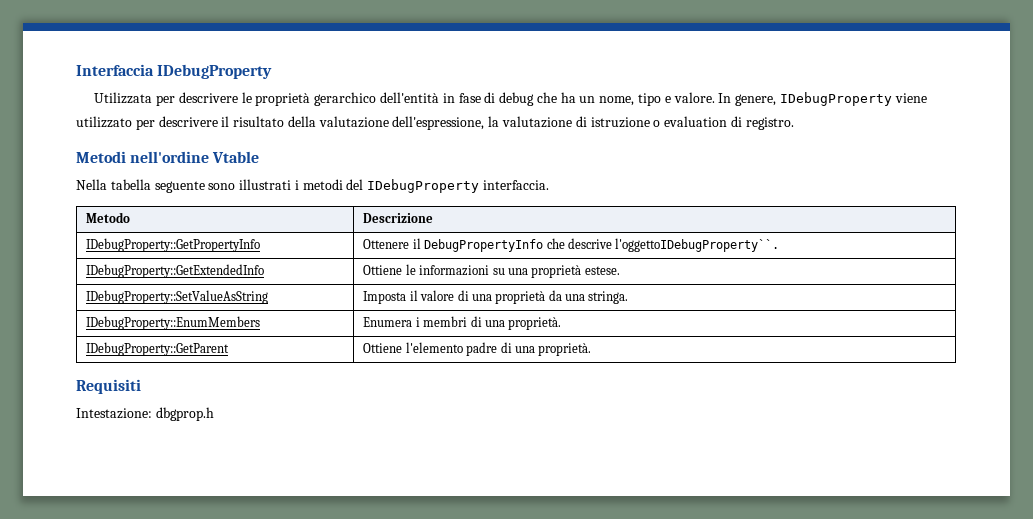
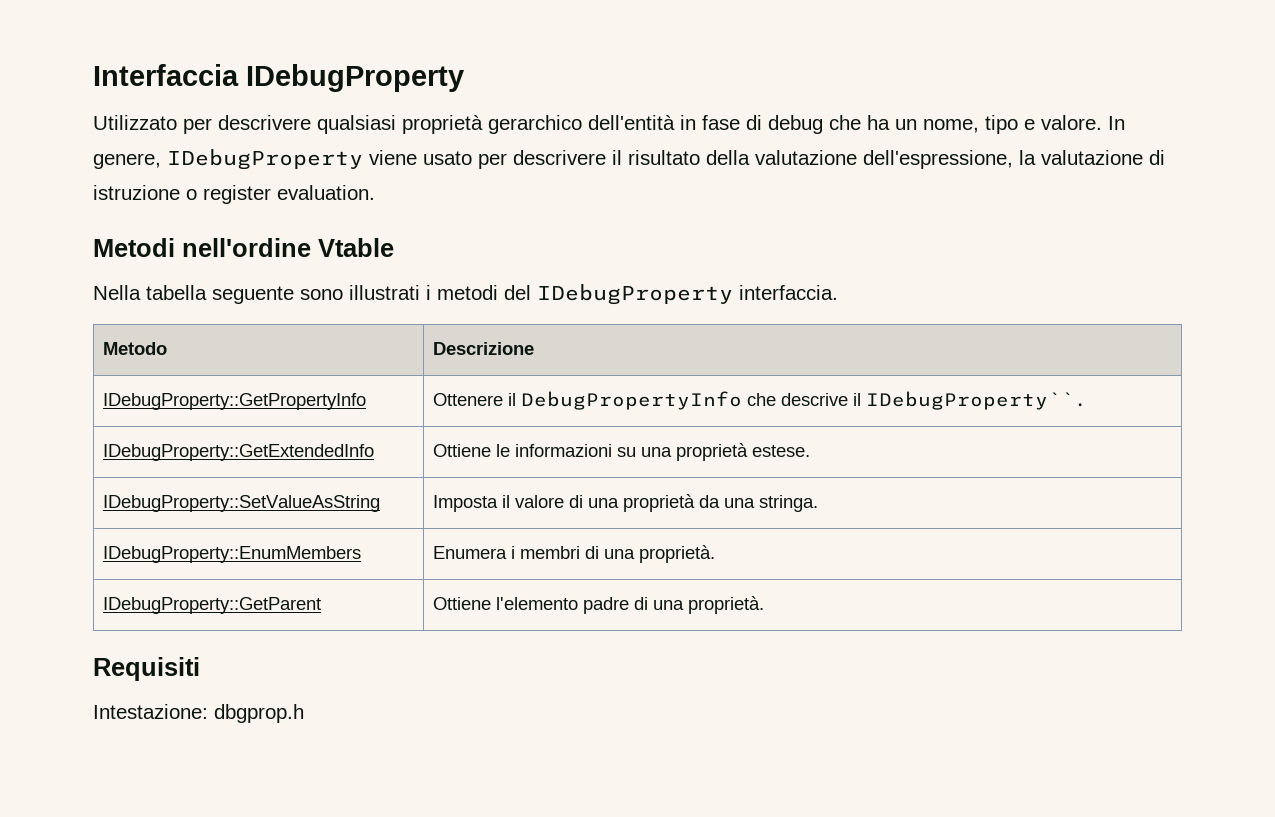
- Utilizzata per descrivere le proprietà gerarchico dell'entità in fase di debug che ha un nome, tipo e valore.
+ Utilizzato per descrivere qualsiasi proprietà gerarchico dell'entità in fase di debug che ha un nome, tipo e valore.
- In genere, IDebugProperty viene utilizzato per descrivere il risultato della valutazione dell'espressione, la valutazione di istruzione o evaluation di registro.
+ In genere, IDebugProperty viene usato per descrivere il risultato della valutazione dell'espressione, la valutazione di istruzione o register evaluation.
- IDebugProperty::GetPropertyInfo | Ottenere il DebugPropertyInfo che descrive l'oggettoIDebugProperty``.
+ IDebugProperty::GetPropertyInfo | Ottenere il DebugPropertyInfo che descrive il IDebugProperty``.

